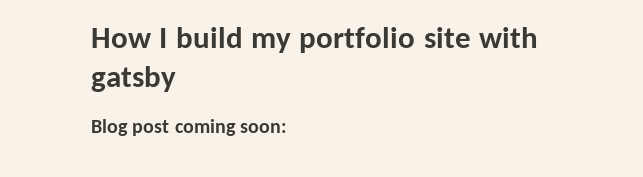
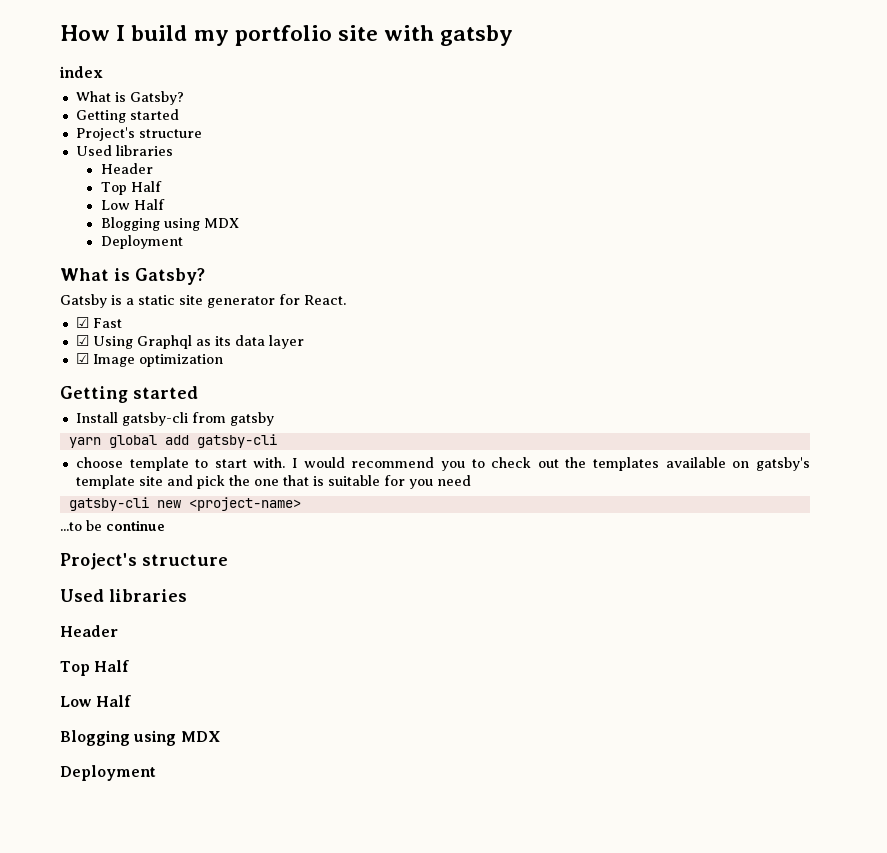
- Blog post coming soon:
+ index
+ What is Gatsby?
+ Getting started
+ Project's structure
+ Used libraries
+ Header
+ Top Half
+ Low Half
+ Blogging using MDX
+ Deployment
+ What is Gatsby?
+ Gatsby is a static site generator for React.
+ ☑ Fast
+ ☑ Using Graphql as its data layer
+ ☑ Image optimization
+ Getting started
+ Install gatsby-cli from gatsby
+ yarn global add gatsby-cli
+ choose template to start with. I would recommend you to check out the templates available on gatsby's template site and pick the one that is suitable for you need
+ gatsby-cli new <project-name>
+ ...to be continue
+ Project's structure
+ Used libraries
+ Header
+ Top Half
+ Low Half
+ Blogging using MDX
+ Deployment

